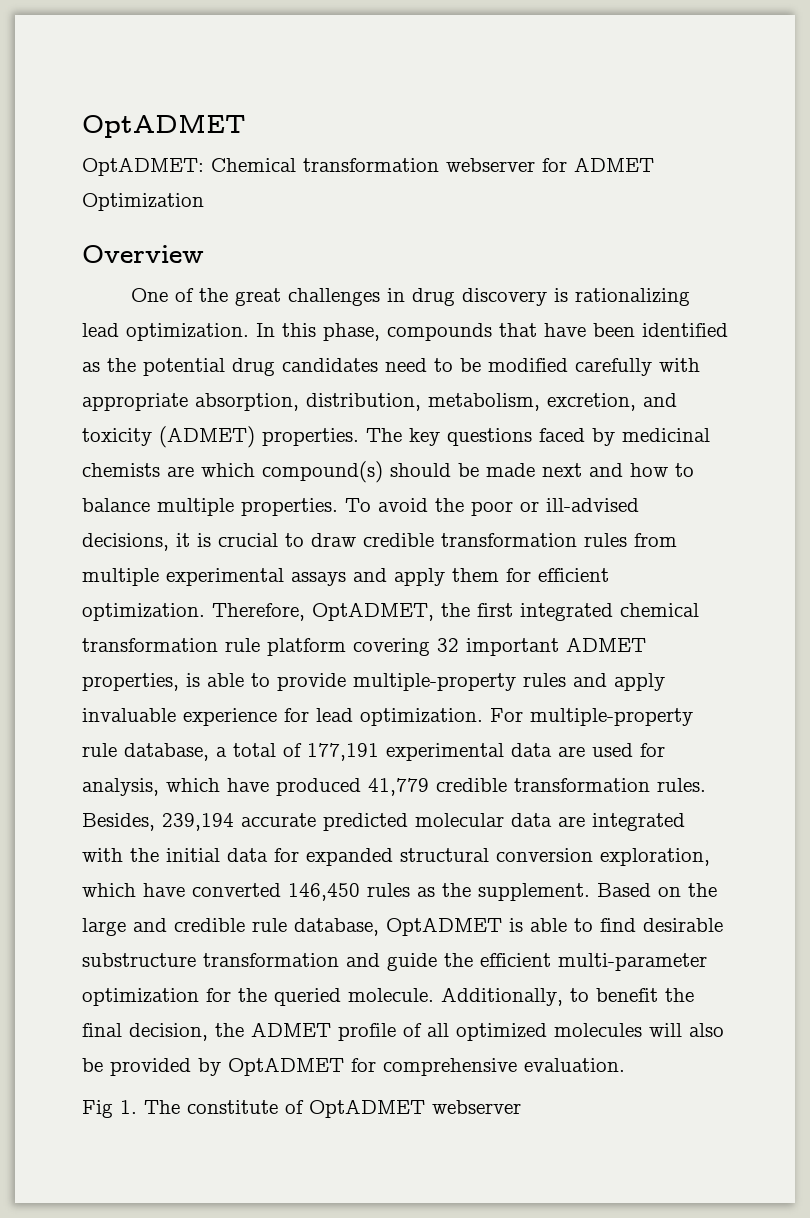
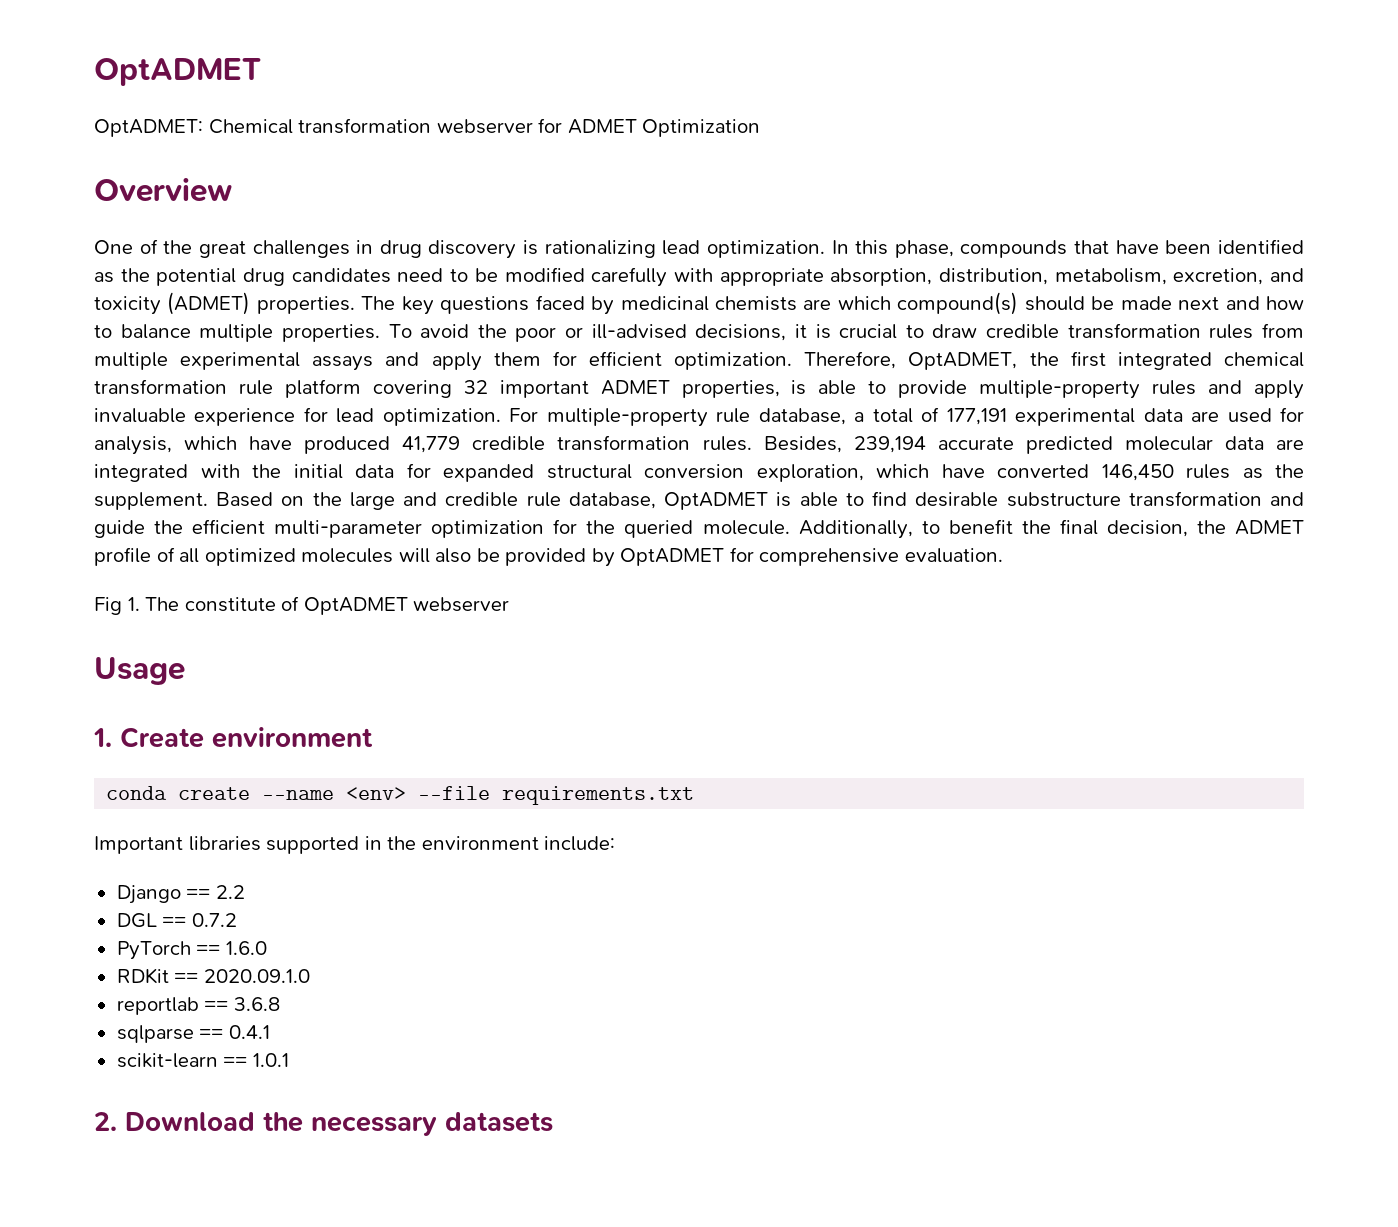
+ Usage
+ 1. Create environment
+ conda create --name <env> --file requirements.txt
+ Important libraries supported in the environment include:
+ Django == 2.2
+ DGL == 0.7.2
+ PyTorch == 1.6.0
+ RDKit == 2020.09.1.0
+ reportlab == 3.6.8
+ sqlparse == 0.4.1
+ scikit-learn == 1.0.1
+ 2. Download the necessary datasets

